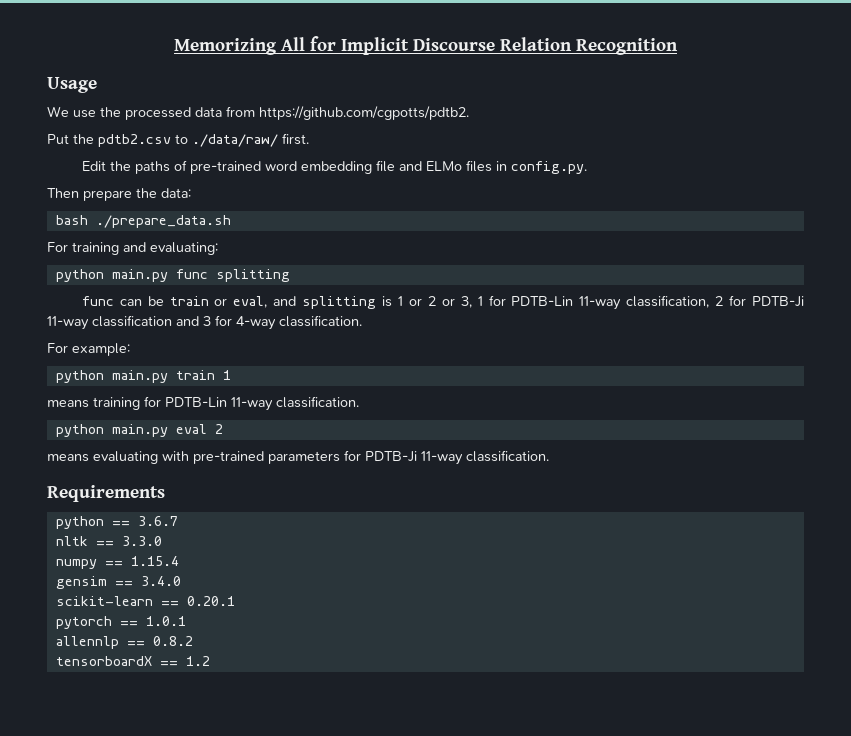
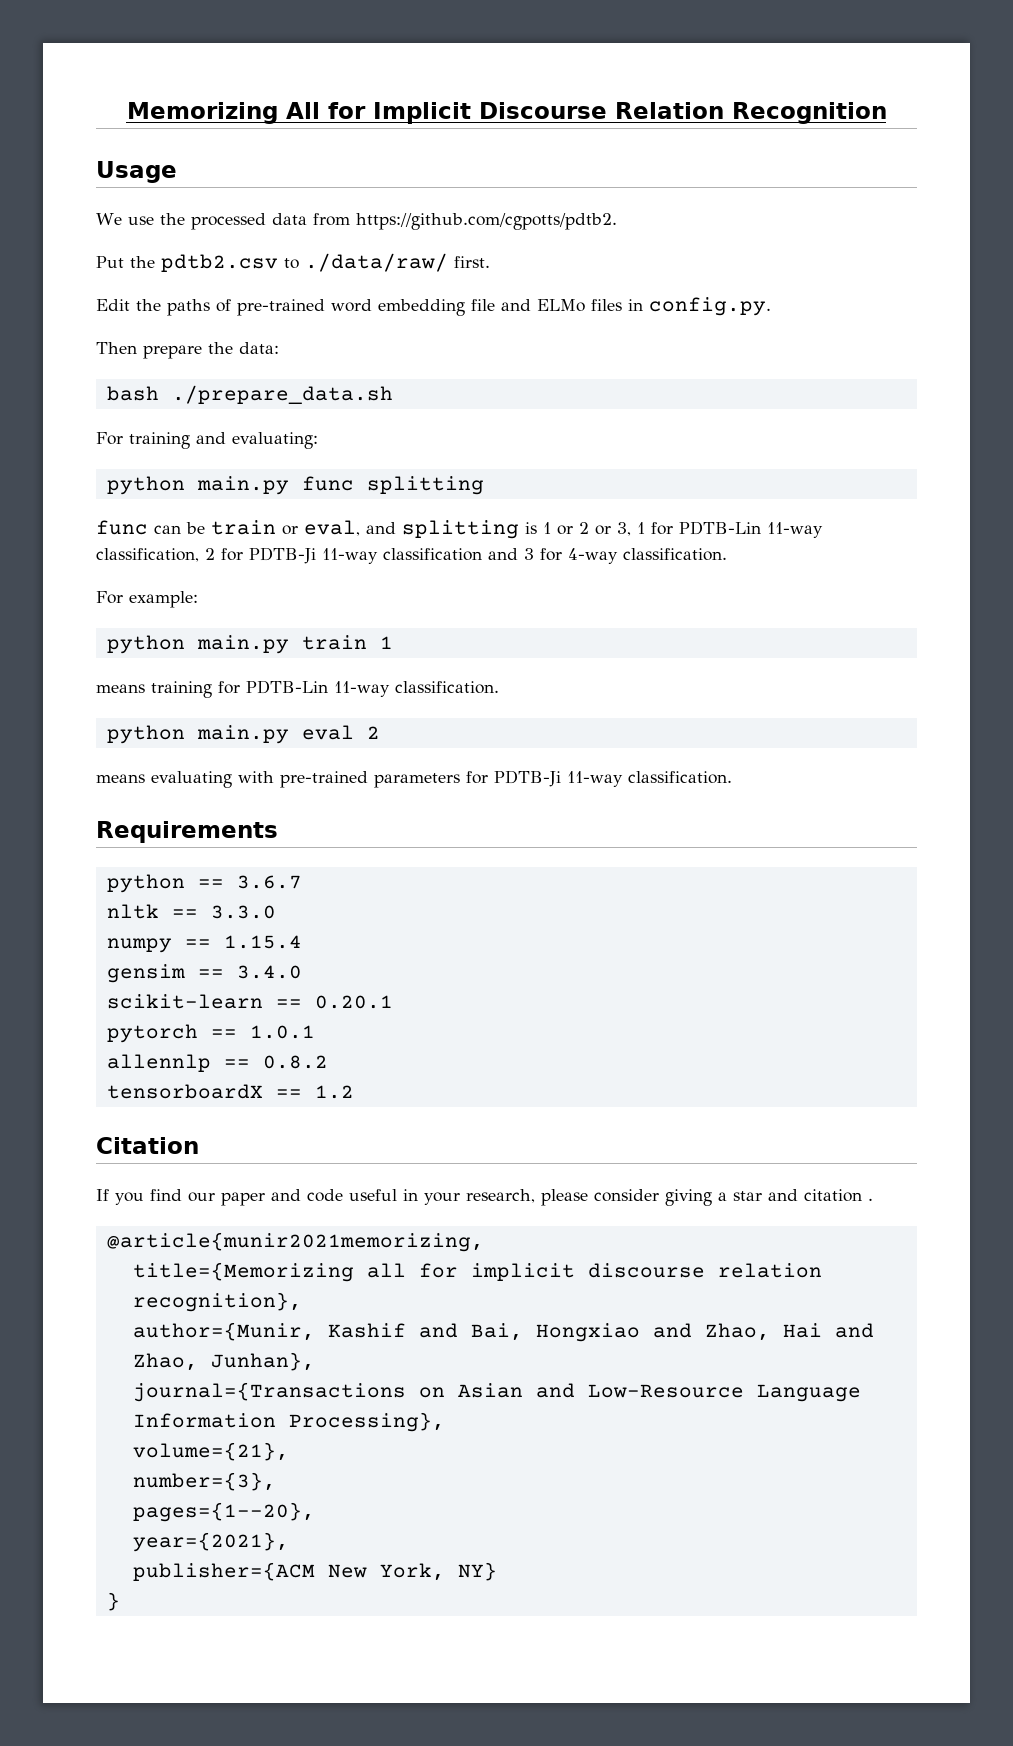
+ Citation
+ If you find our paper and code useful in your research, please consider giving a star and citation .
+ @article{munir2021memorizing,
+ title={Memorizing all for implicit discourse relation recognition},
+ author={Munir, Kashif and Bai, Hongxiao and Zhao, Hai and Zhao, Junhan},
+ journal={Transactions on Asian and Low-Resource Language Information Processing},
+ volume={21},
+ number={3},
+ pages={1--20},
+ year={2021},
+ publisher={ACM New York, NY}
+ }

